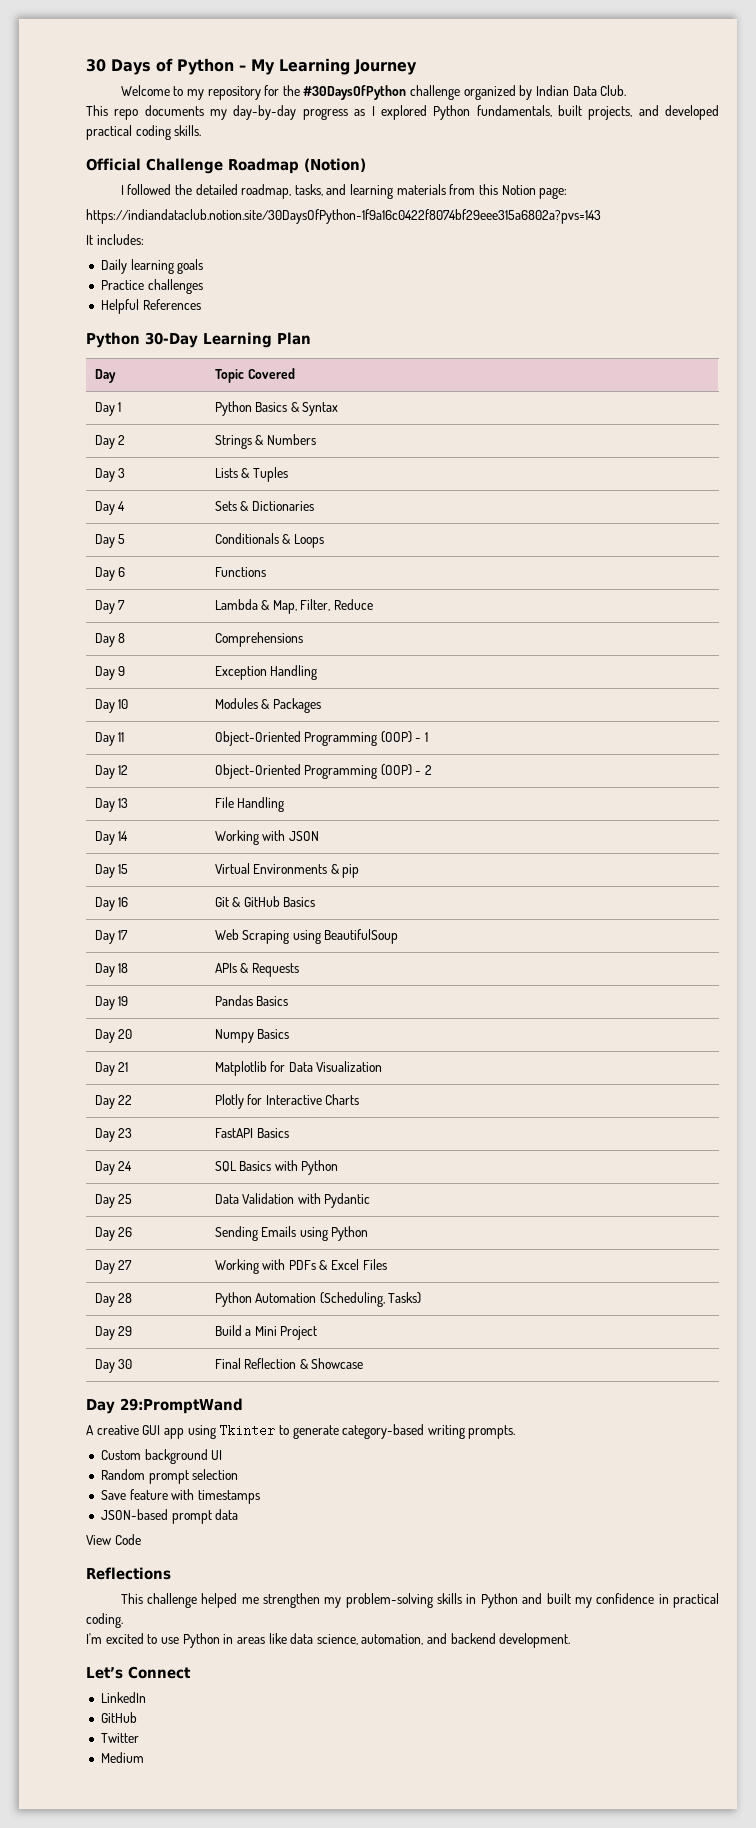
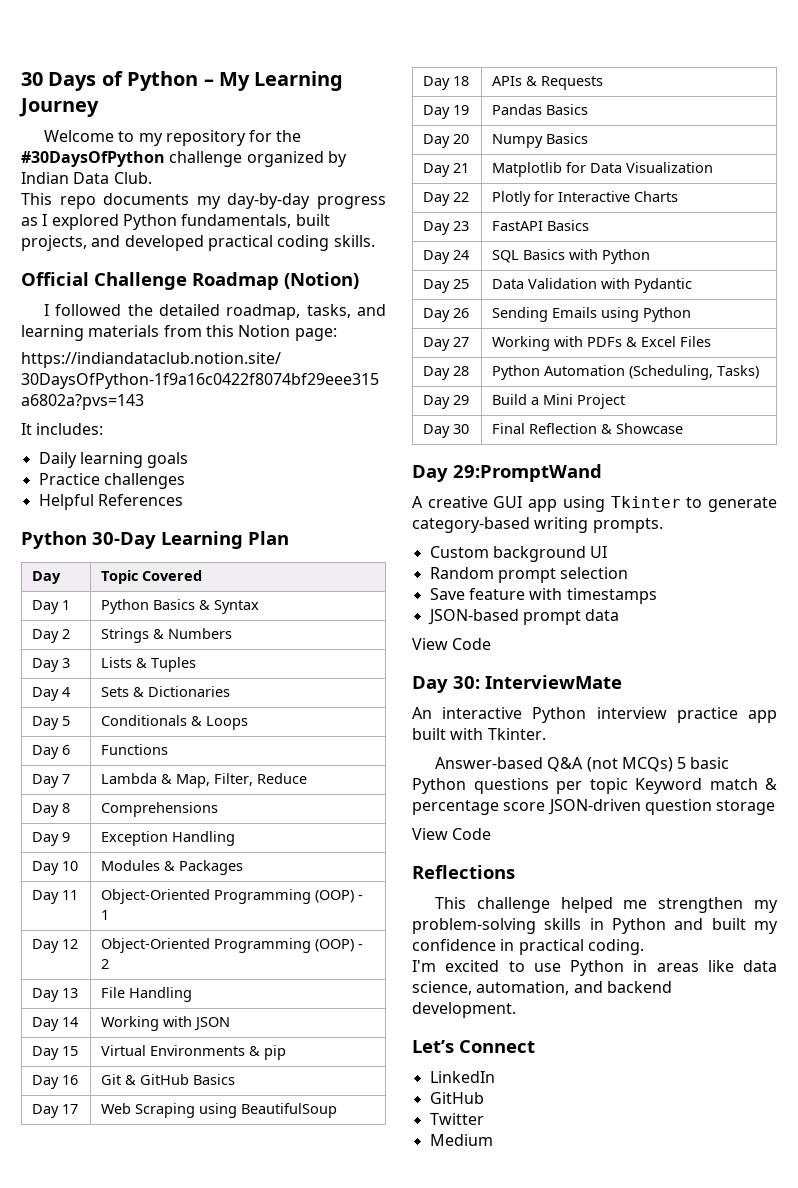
+ Day 30: InterviewMate
+ An interactive Python interview practice app built with Tkinter.
+ Answer-based Q&A (not MCQs) 5 basic Python questions per topic Keyword match & percentage score JSON-driven question storage
+ View Code

